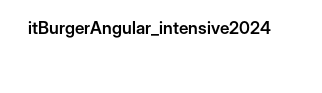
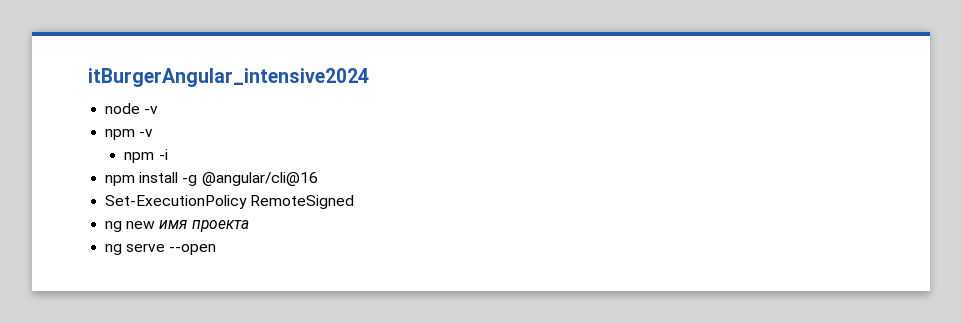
+ node -v
+ npm -v
+ npm -i
+ npm install -g @angular/cli@16
+ Set-ExecutionPolicy RemoteSigned
+ ng new имя проекта
+ ng serve --open

